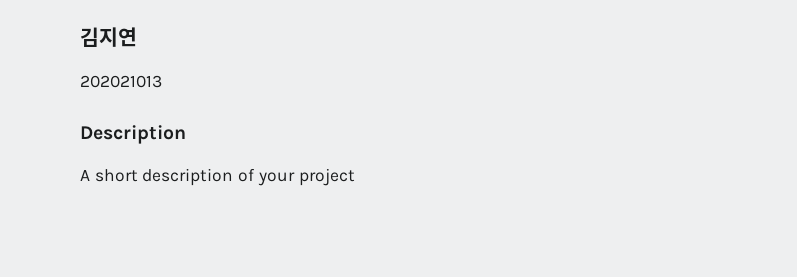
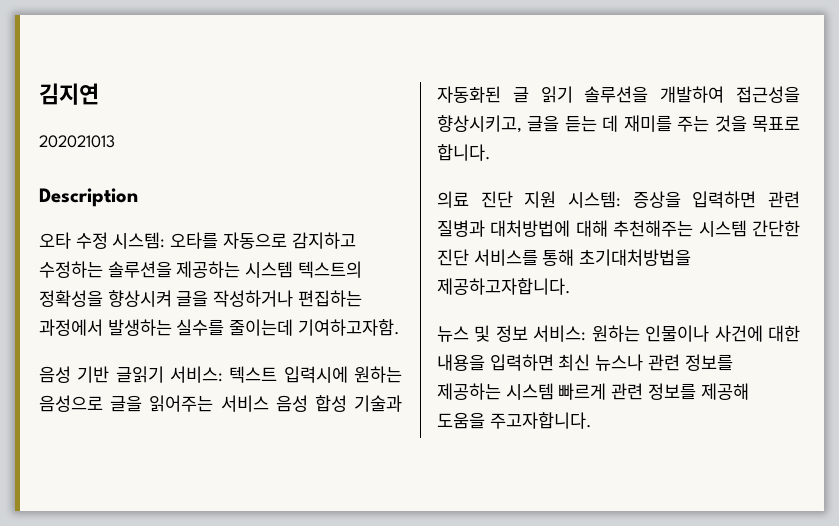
- A short description of your project
+ 오타 수정 시스템: 오타를 자동으로 감지하고 수정하는 솔루션을 제공하는 시스템 텍스트의 정확성을 향상시켜 글을 작성하거나 편집하는 과정에서 발생하는 실수를 줄이는데 기여하고자함.
+ 음성 기반 글읽기 서비스: 텍스트 입력시에 원하는 음성으로 글을 읽어주는 서비스 음성 합성 기술과 자동화된 글 읽기 솔루션을 개발하여 접근성을 향상시키고, 글을 듣는 데 재미를 주는 것을 목표로 합니다.
+ 의료 진단 지원 시스템: 증상을 입력하면 관련 질병과 대처방법에 대해 추천해주는 시스템 간단한 진단 서비스를 통해 초기대처방법을 제공하고자합니다.
+ 뉴스 및 정보 서비스: 원하는 인물이나 사건에 대한 내용을 입력하면 최신 뉴스나 관련 정보를 제공하는 시스템 빠르게 관련 정보를 제공해 도움을 주고자합니다.

